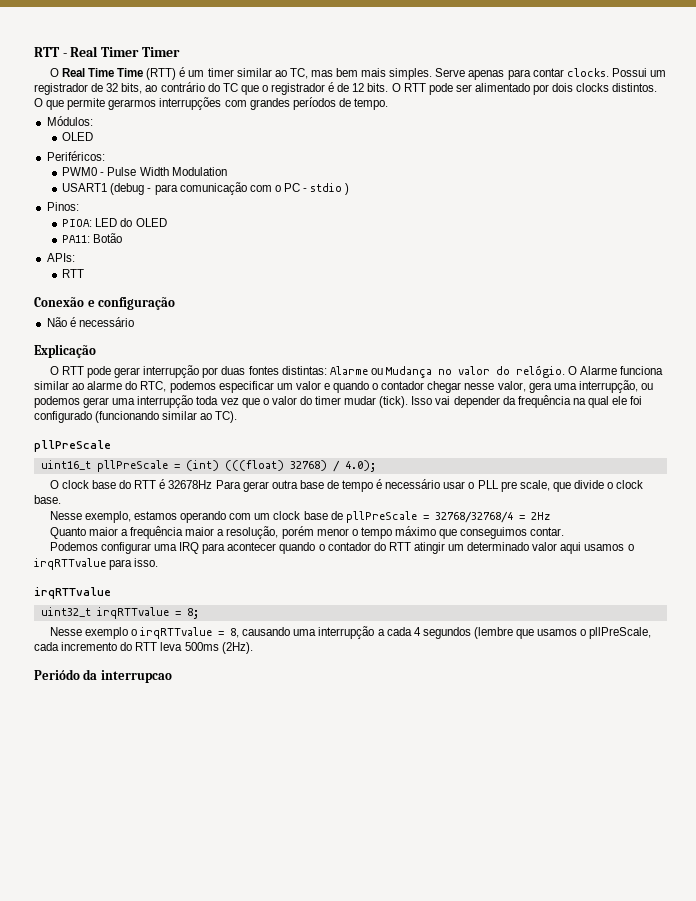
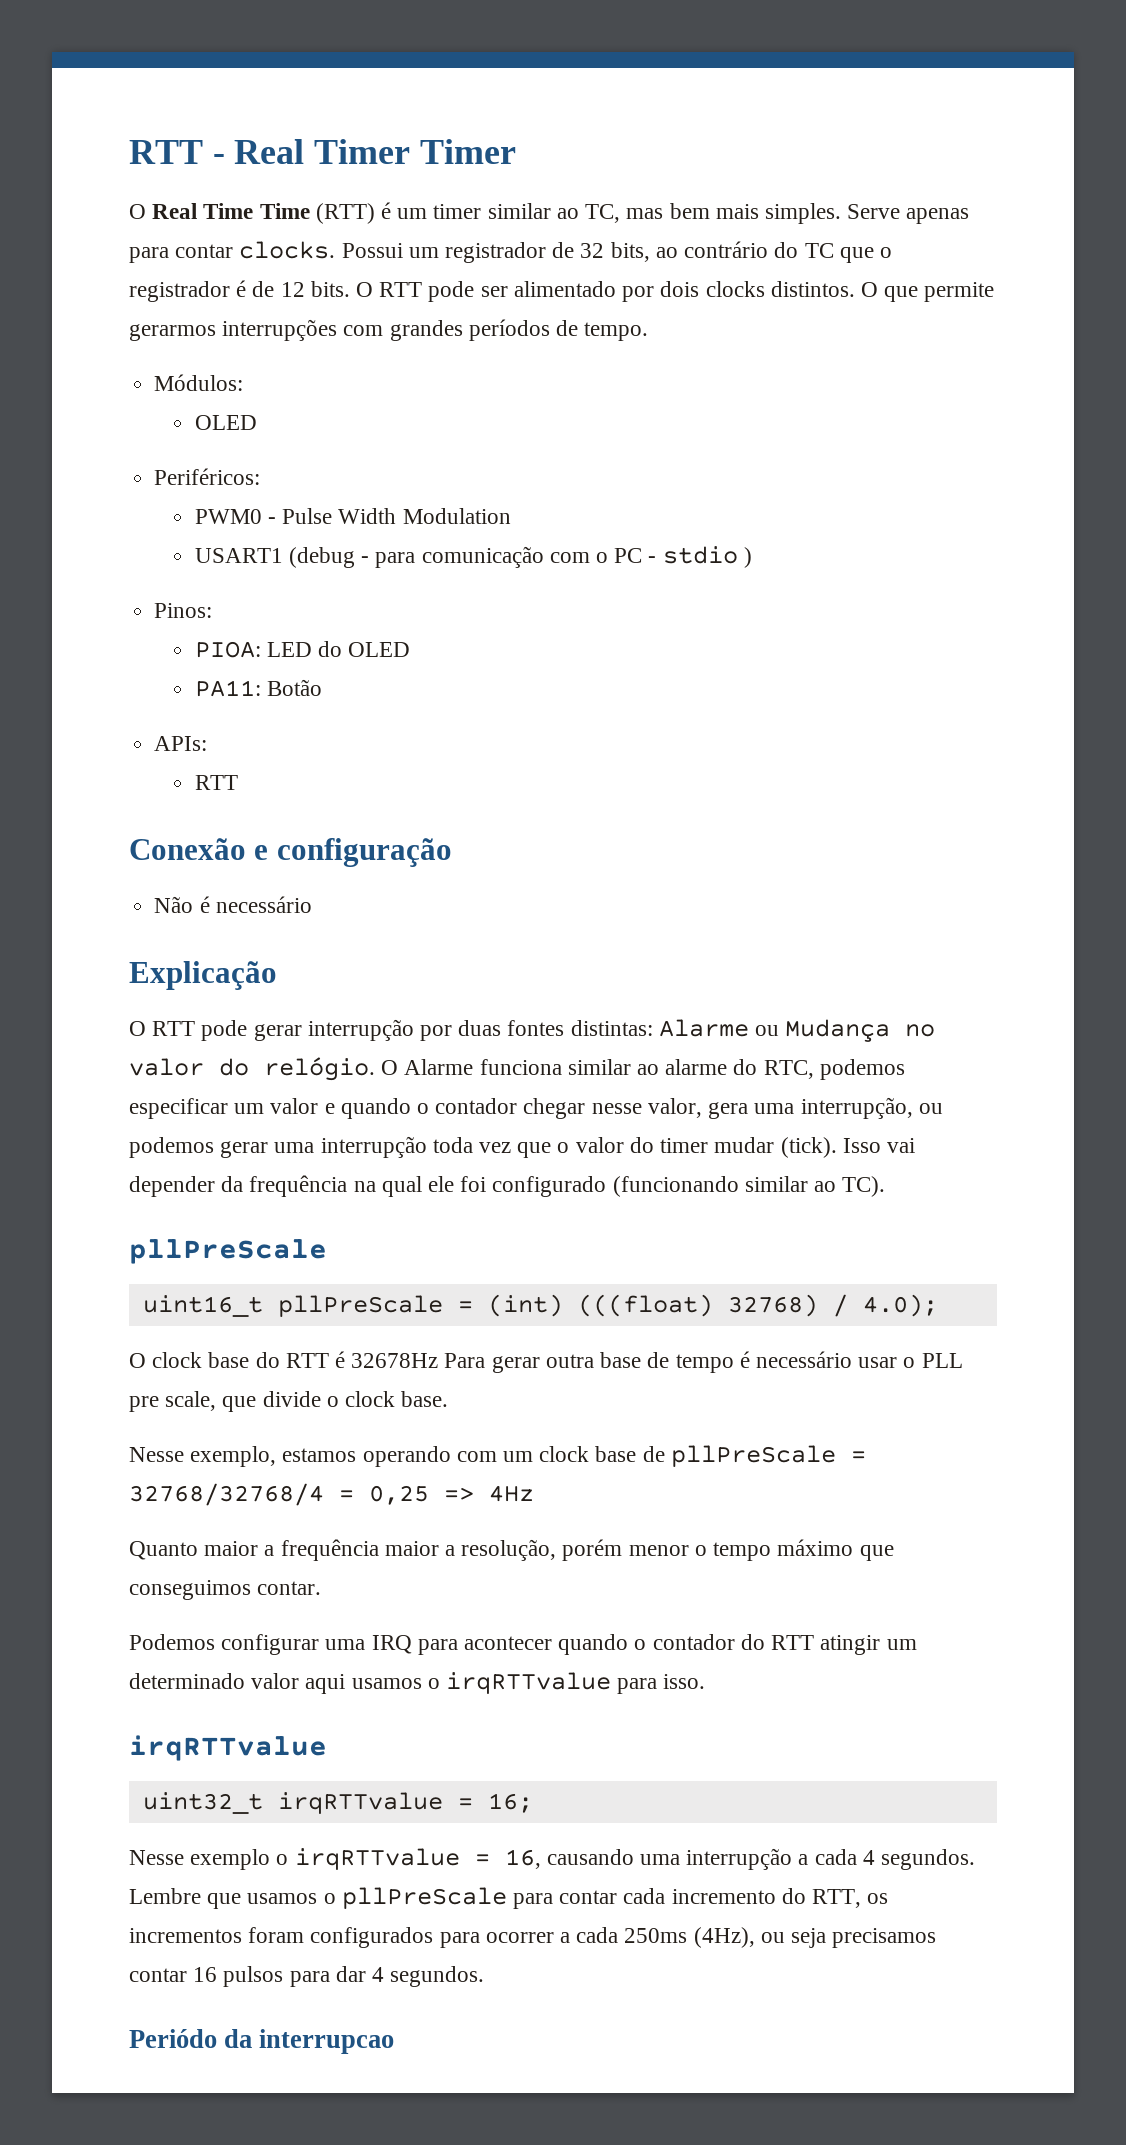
- Nesse exemplo, estamos operando com um clock base de pllPreScale = 32768/32768/4 = 2Hz
+ Nesse exemplo, estamos operando com um clock base de pllPreScale = 32768/32768/4 = 0,25 => 4Hz
- uint32_t irqRTTvalue = 8;
+ uint32_t irqRTTvalue = 16;
- Nesse exemplo o irqRTTvalue = 8, causando uma interrupção a cada 4 segundos (lembre que usamos o pllPreScale, cada incremento do RTT leva 500ms (2Hz).
+ Nesse exemplo o irqRTTvalue = 16, causando uma interrupção a cada 4 segundos. Lembre que usamos o pllPreScale para contar cada incremento do RTT, os incrementos foram configurados para ocorrer a cada 250ms (4Hz), ou seja precisamos contar 16 pulsos para dar 4 segundos.

